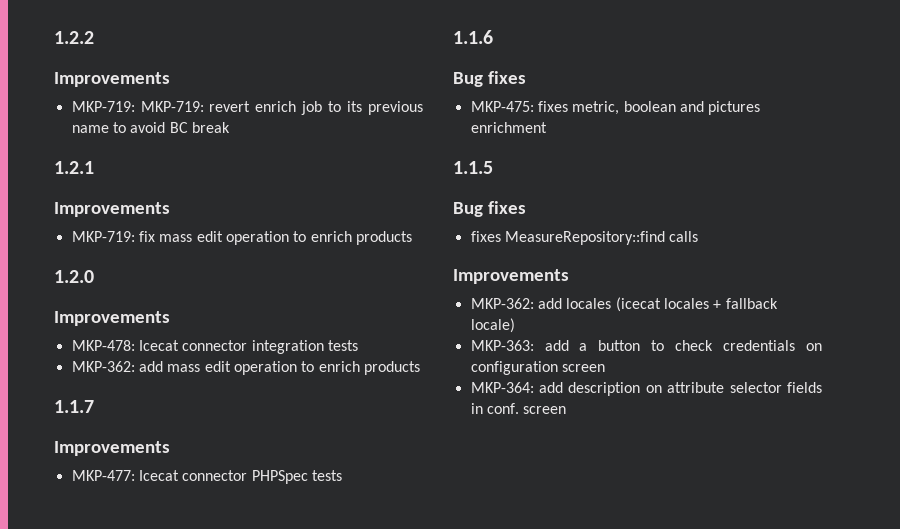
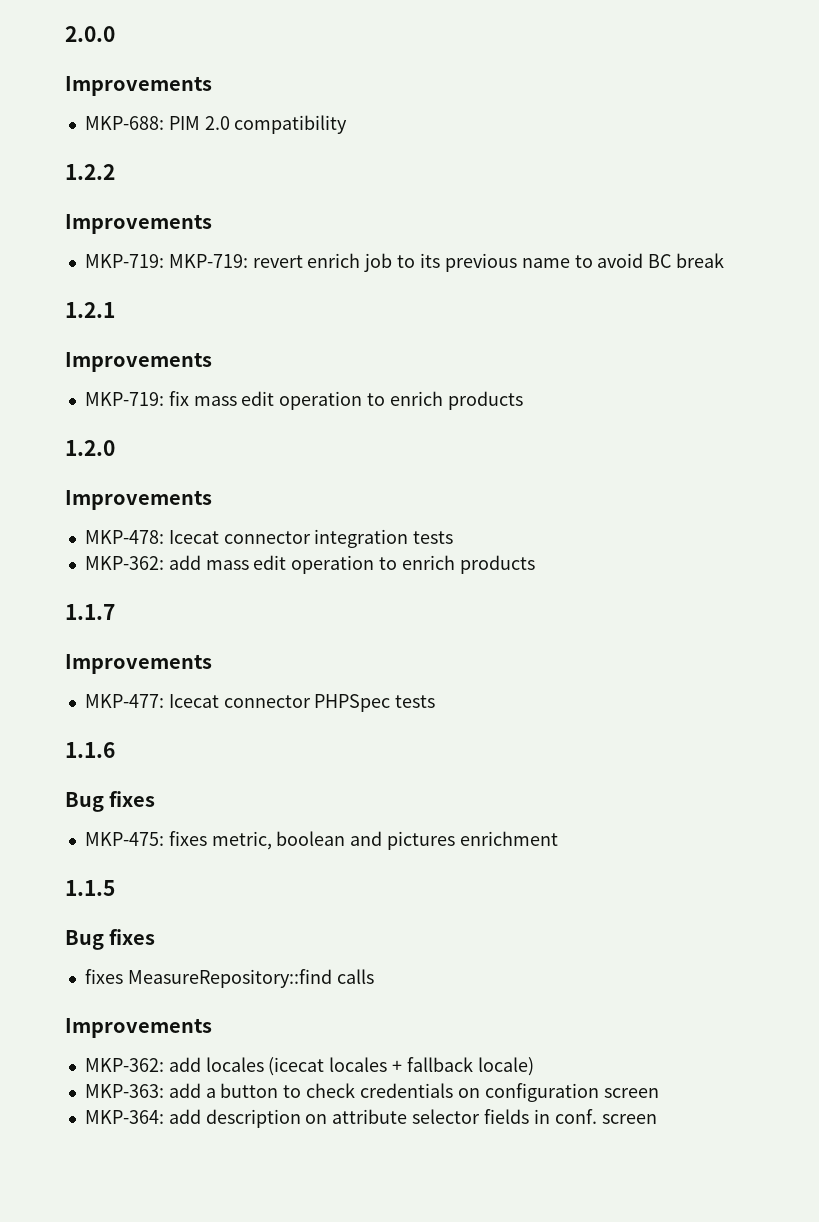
+ 2.0.0
+ Improvements
+ MKP-688: PIM 2.0 compatibility

